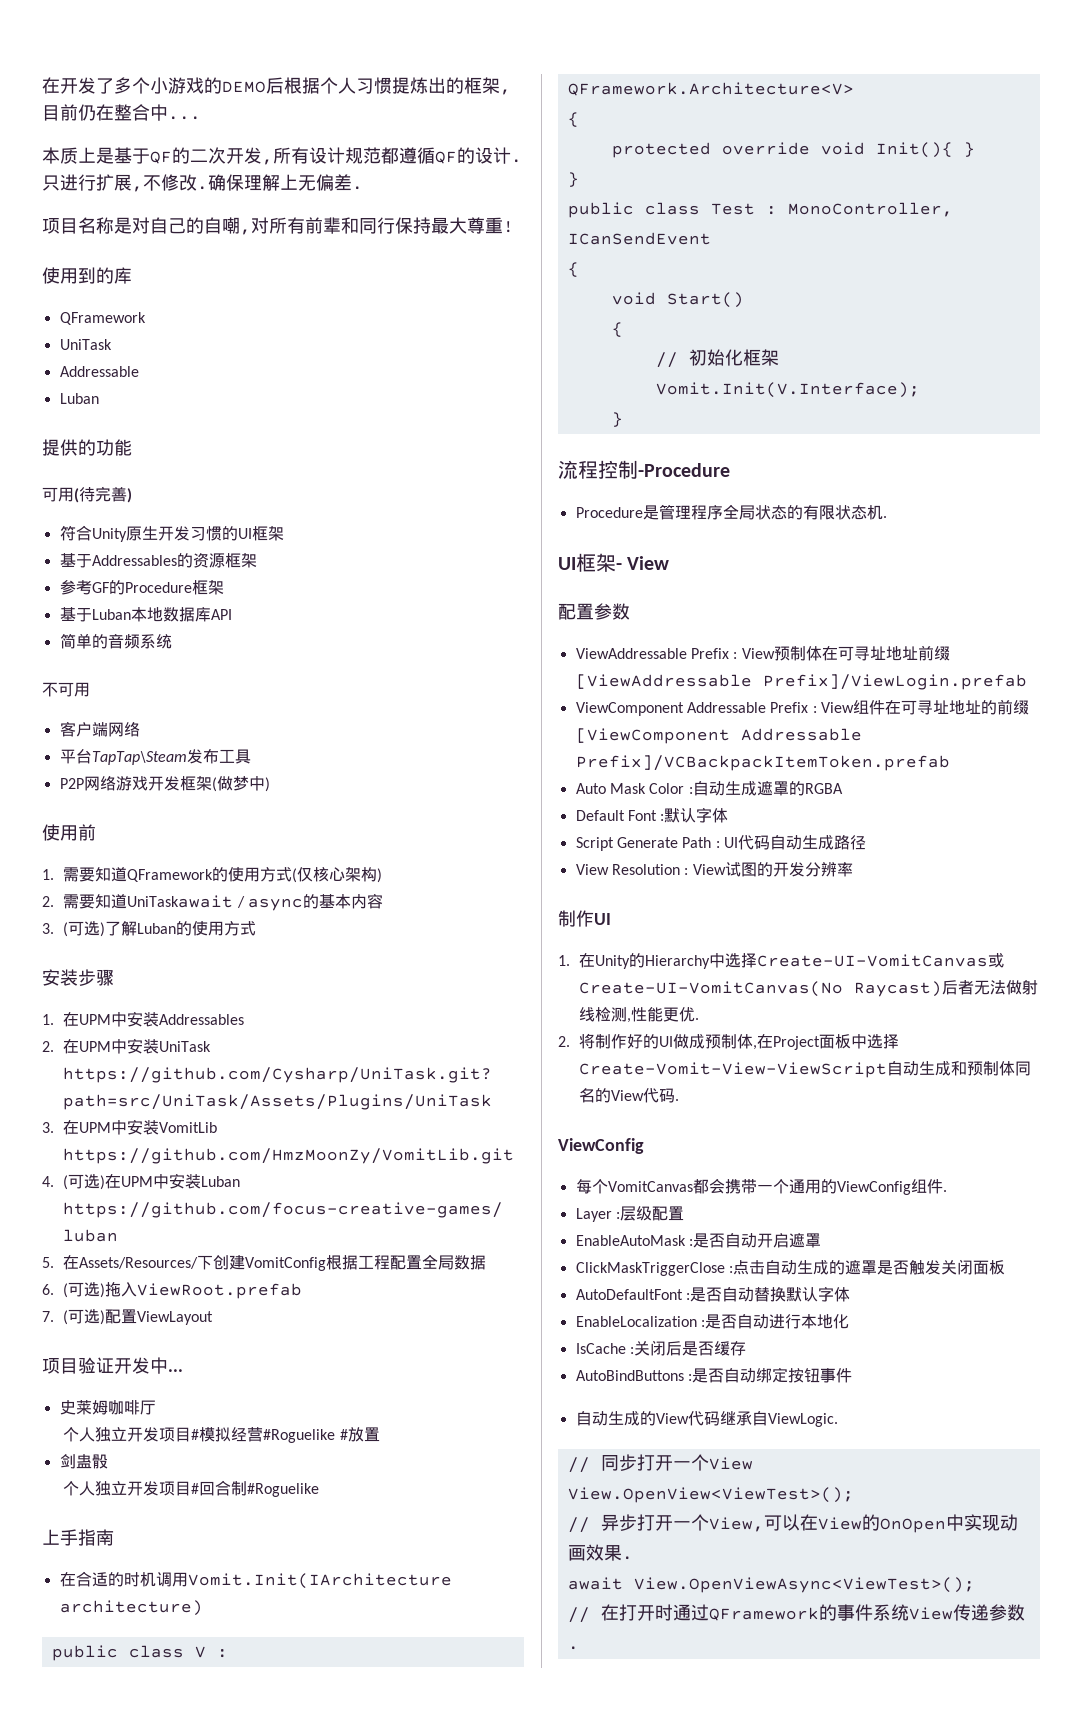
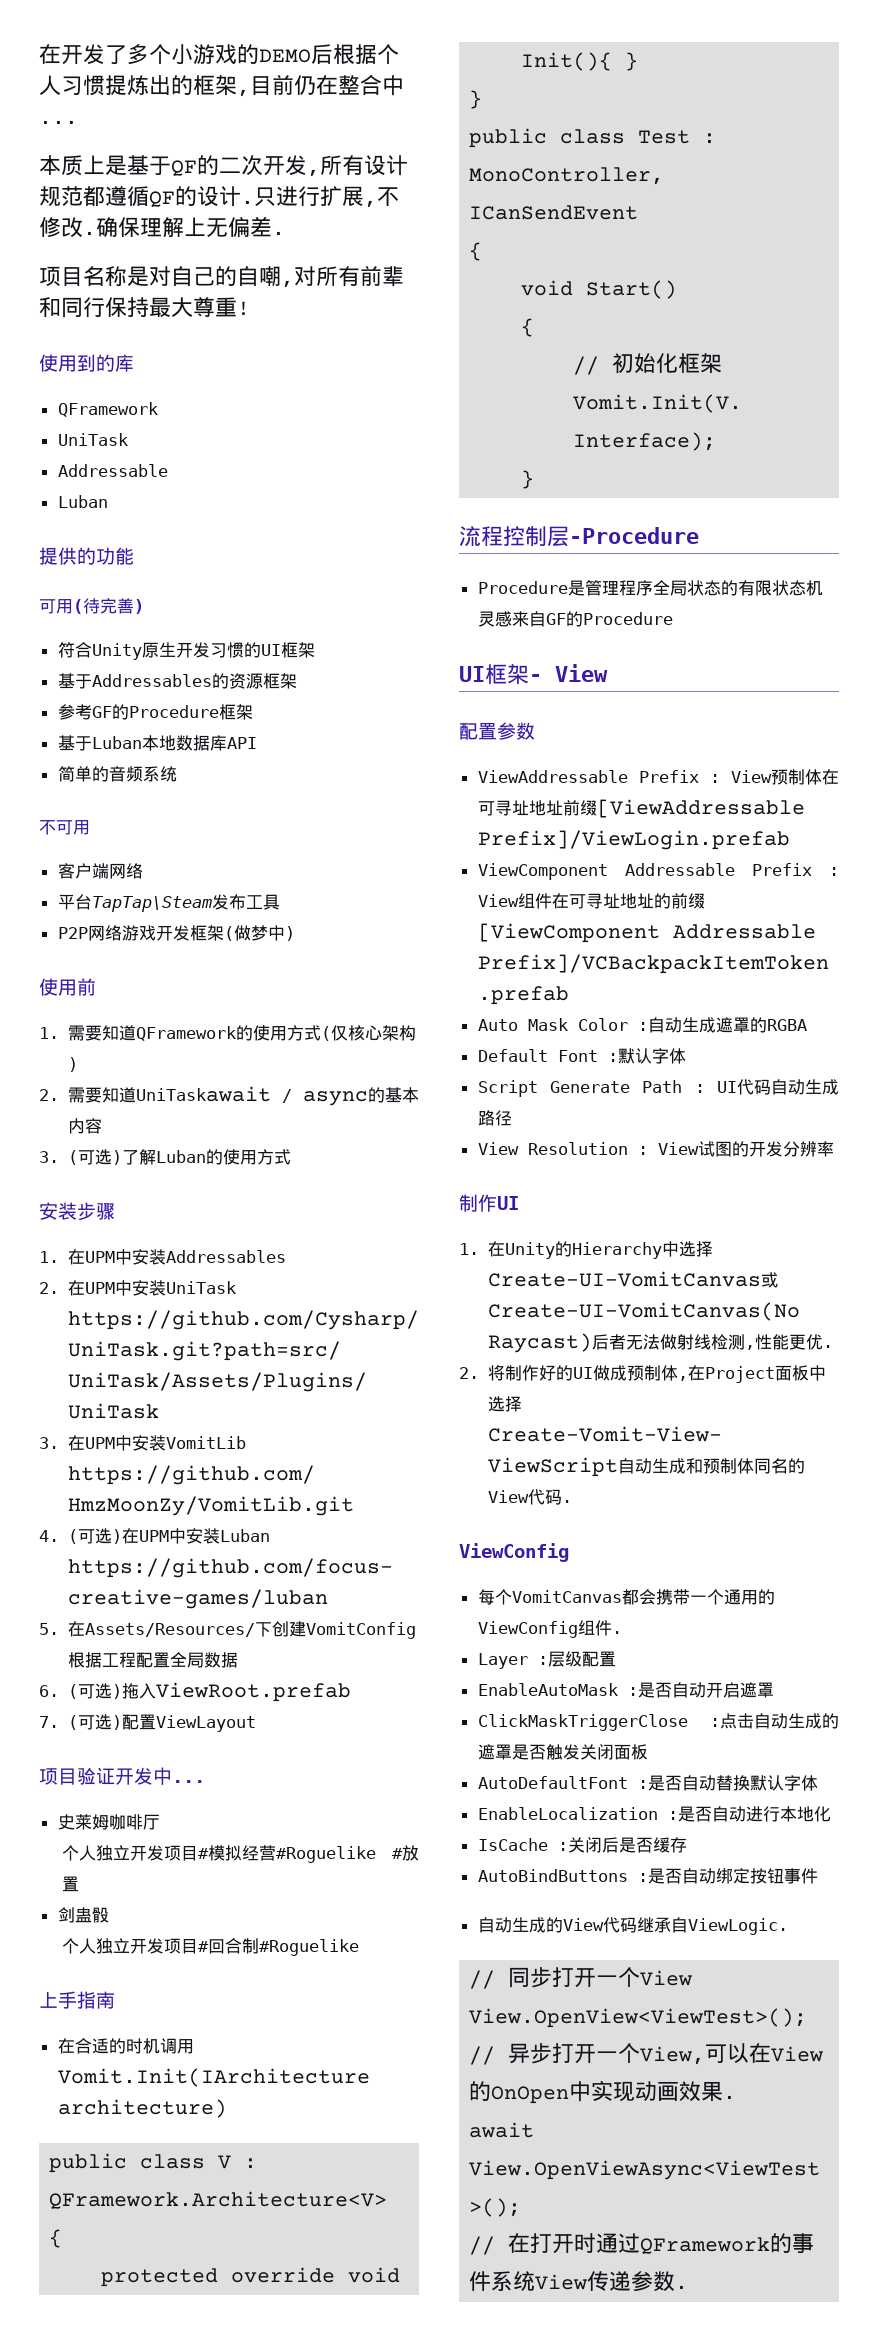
- 流程控制-Procedure
+ 流程控制层-Procedure
- Procedure是管理程序全局状态的有限状态机.
+ Procedure是管理程序全局状态的有限状态机灵感来自GF的Procedure

